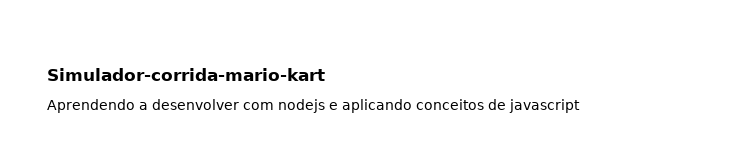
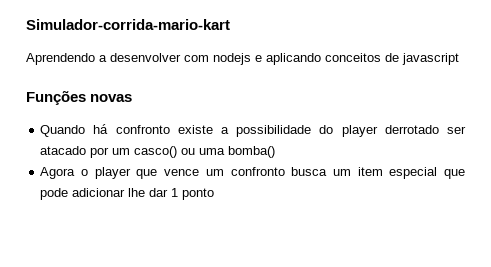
+ Funções novas
+ Quando há confronto existe a possibilidade do player derrotado ser atacado por um casco() ou uma bomba()
+ Agora o player que vence um confronto busca um item especial que pode adicionar lhe dar 1 ponto

